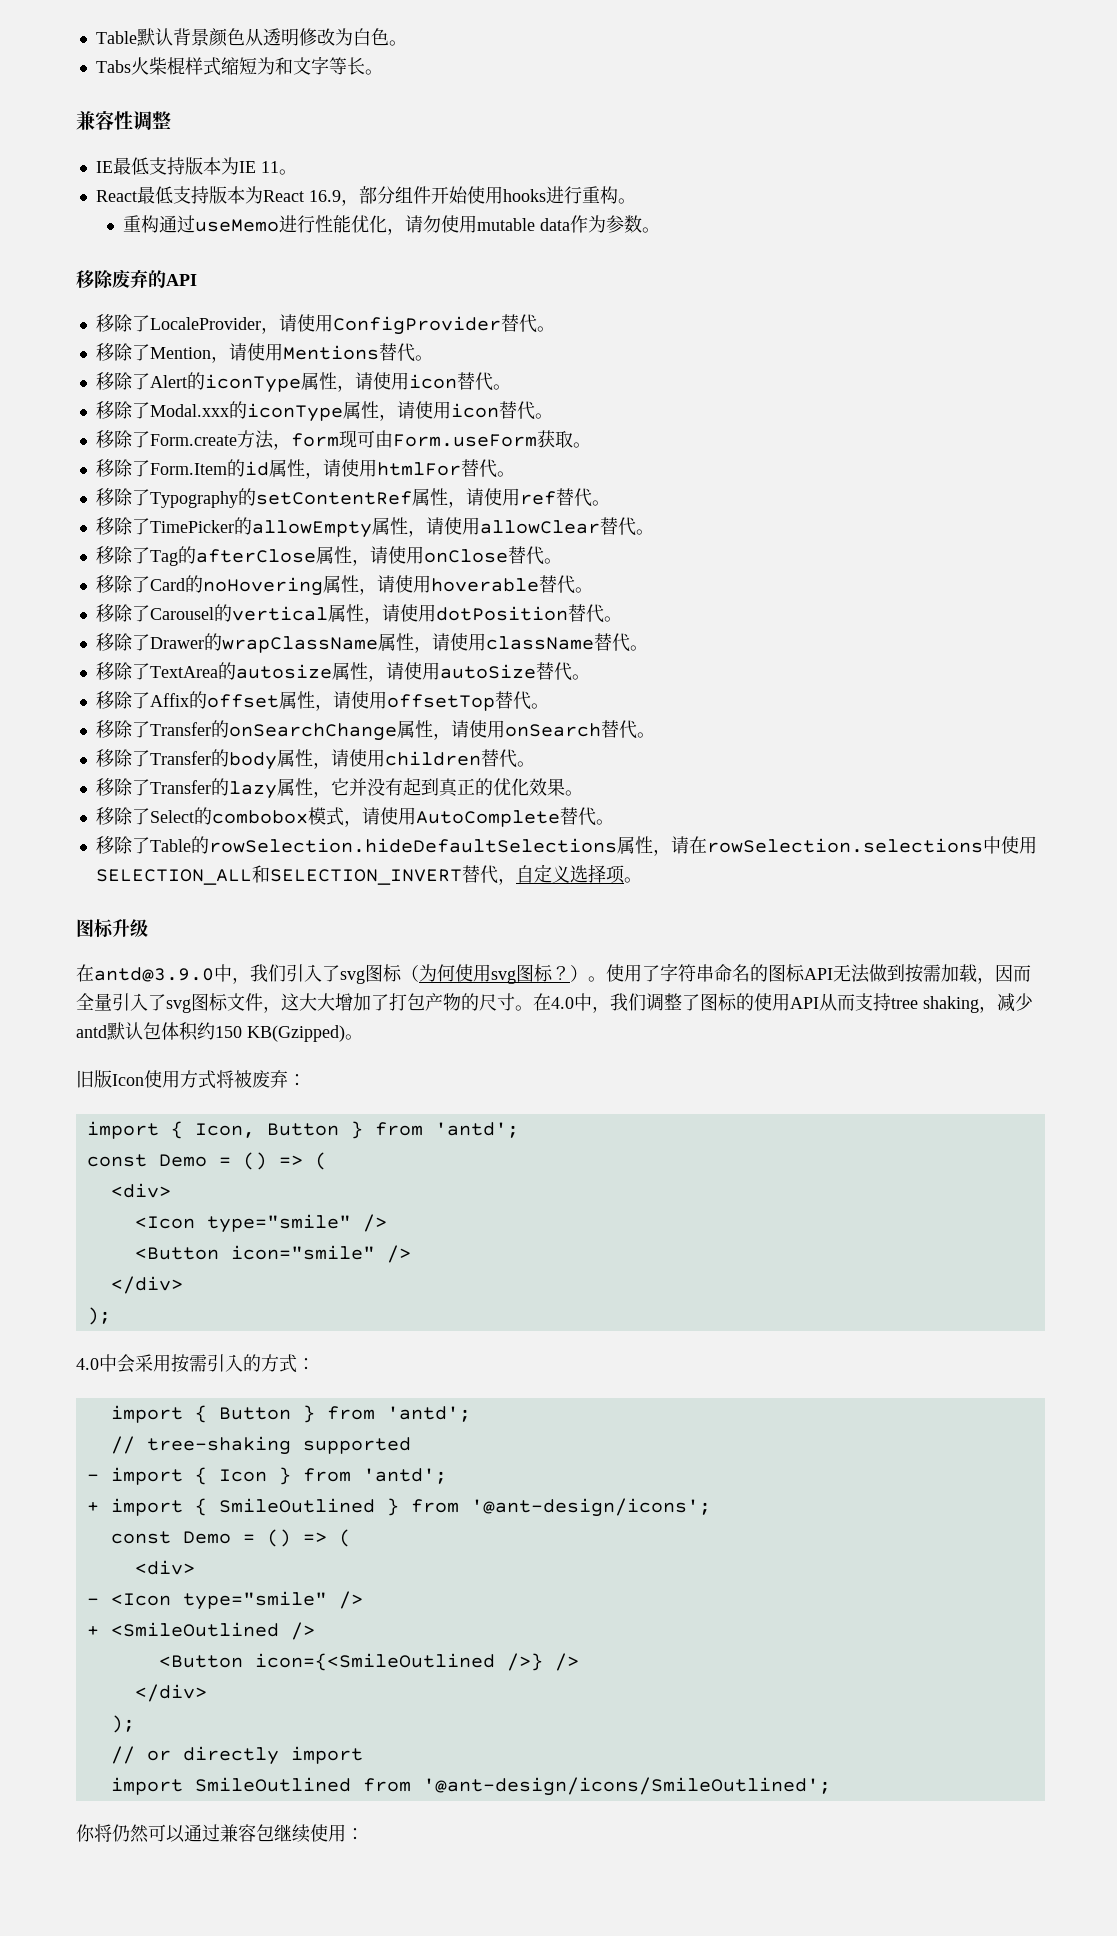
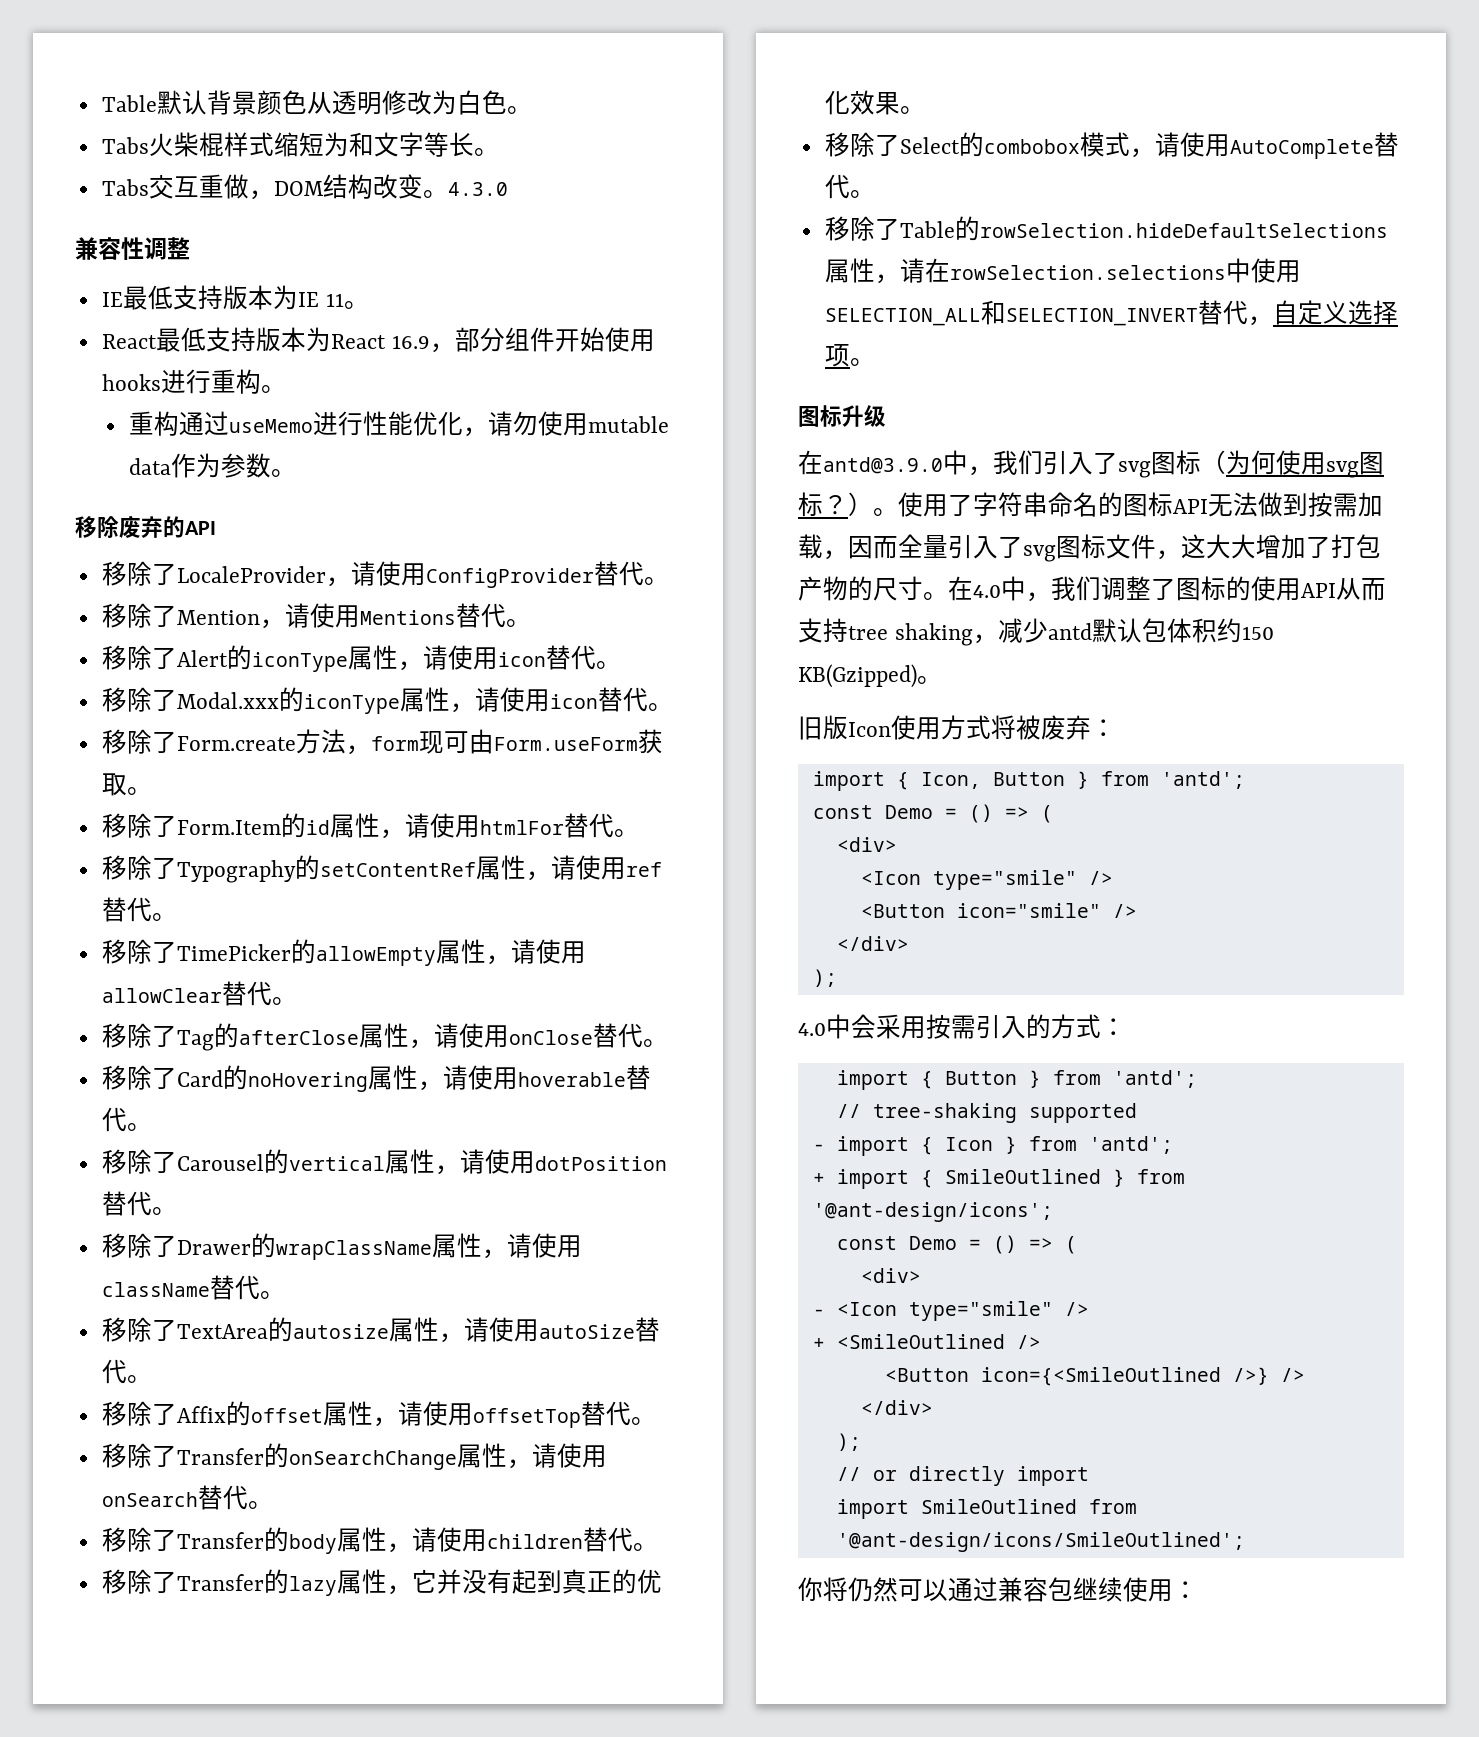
+ Tabs交互重做，DOM结构改变。4.3.0

